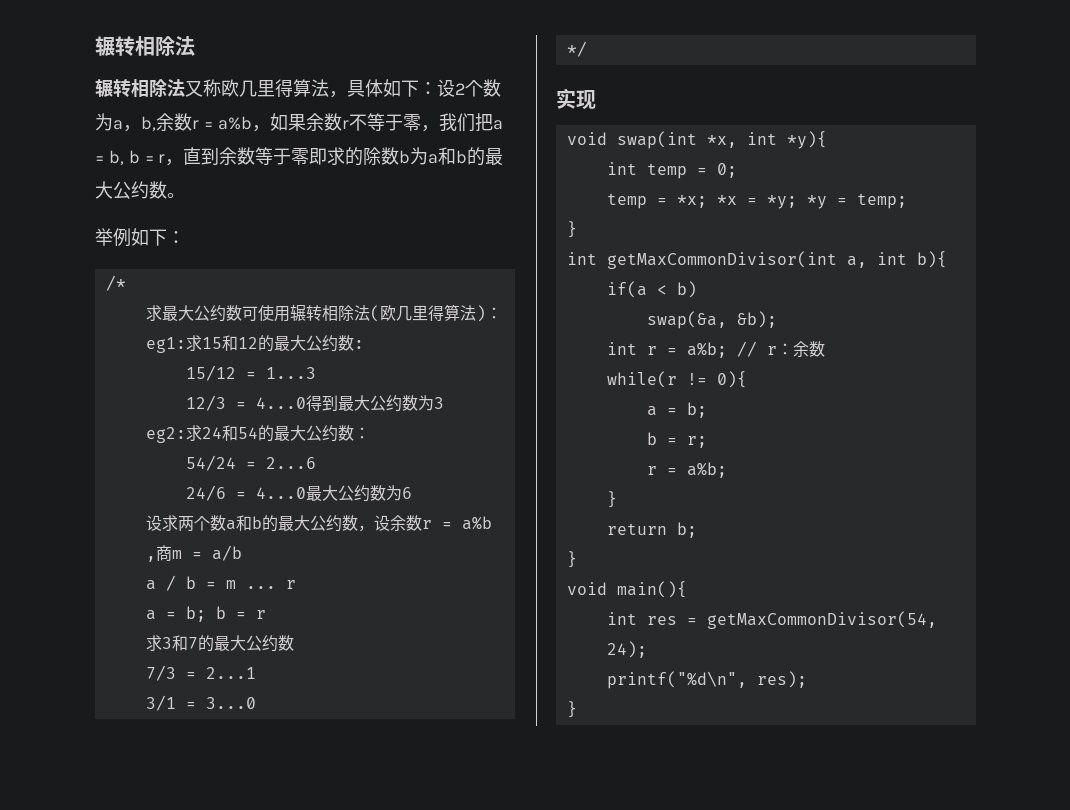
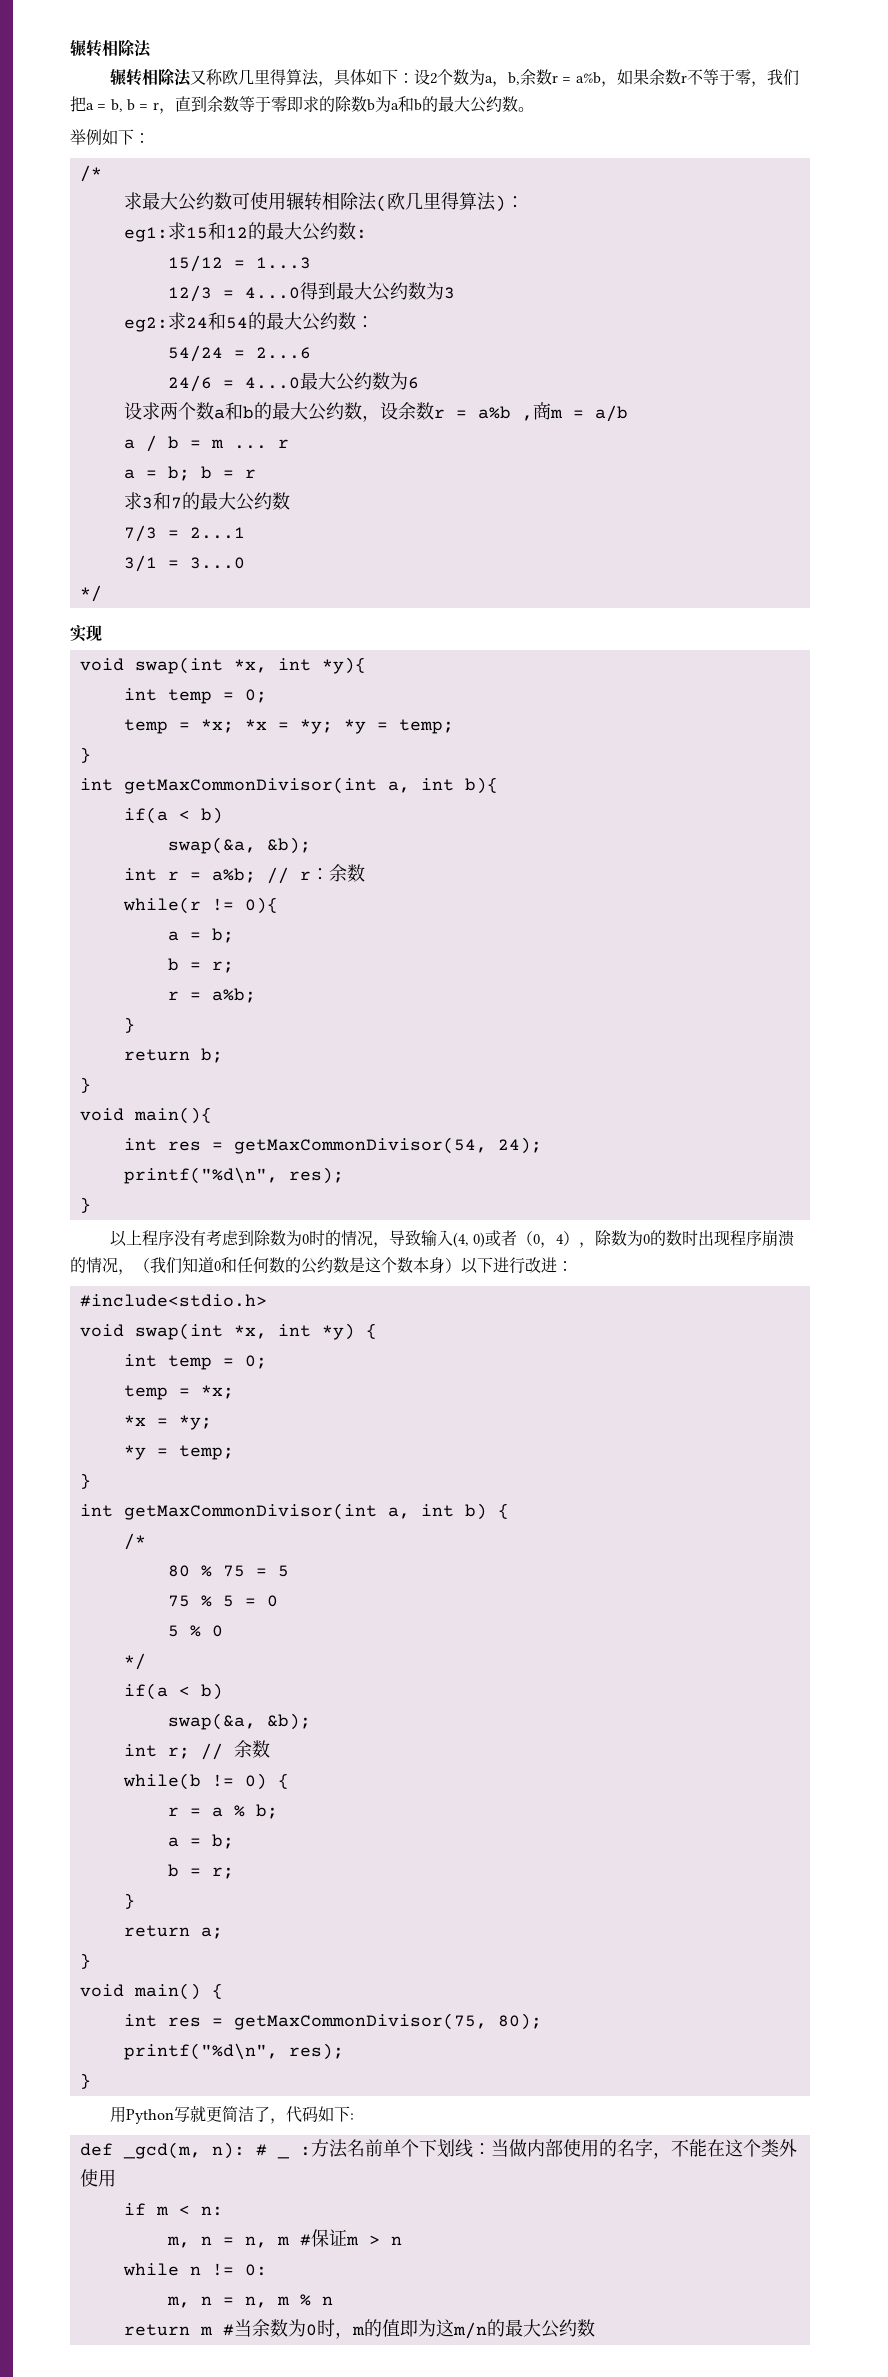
+ 以上程序没有考虑到除数为0时的情况，导致输入(4, 0)或者（0，4），除数为0的数时出现程序崩溃的情况，（我们知道0和任何数的公约数是这个数本身）以下进行改进：
+ #include<stdio.h>
+ void swap(int *x, int *y) {
+ int temp = 0;
+ temp = *x;
+ *x = *y;
+ *y = temp;
+ }
+ int getMaxCommonDivisor(int a, int b) {
+ /*
+ 80 % 75 = 5
+ 75 % 5 = 0
+ 5 % 0
+ */
+ if(a < b)
+ swap(&a, &b);
+ int r; // 余数
+ while(b != 0) {
+ r = a % b;
+ a = b;
+ b = r;
+ }
+ return a;
+ }
+ void main() {
+ int res = getMaxCommonDivisor(75, 80);
+ printf("%d\n", res);
+ }
+ 用Python写就更简洁了，代码如下:
+ def _gcd(m, n): # _ :方法名前单个下划线：当做内部使用的名字，不能在这个类外使用
+ if m < n:
+ m, n = n, m #保证m > n
+ while n != 0:
+ m, n = n, m % n
+ return m #当余数为0时，m的值即为这m/n的最大公约数

